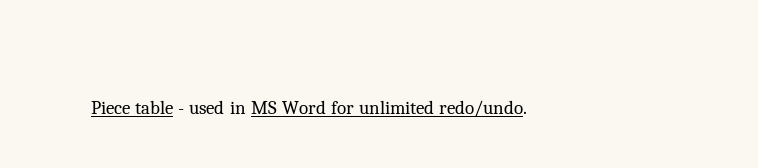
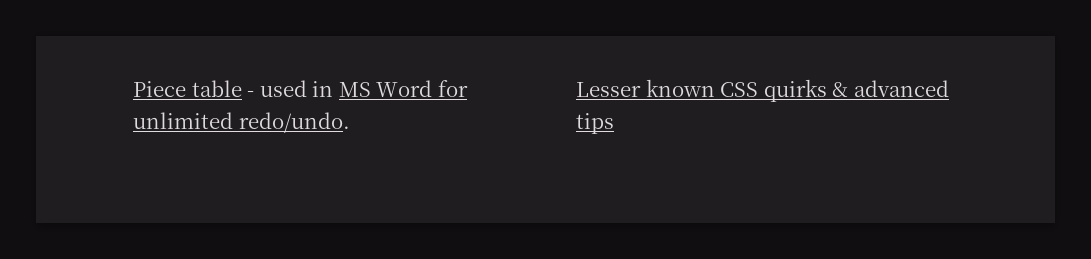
+ Lesser known CSS quirks & advanced tips

